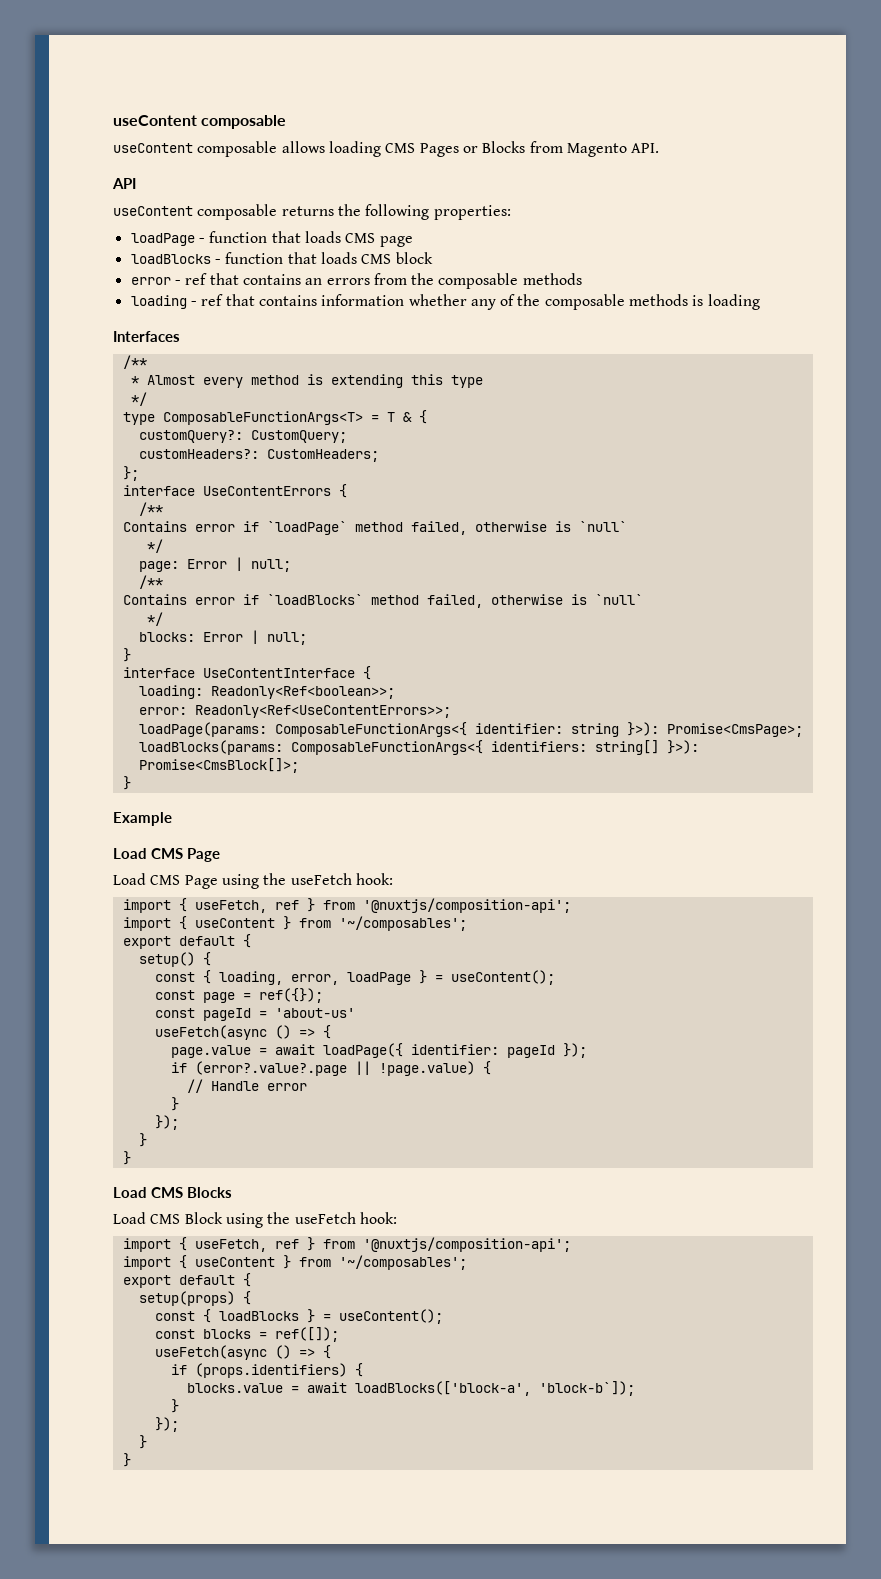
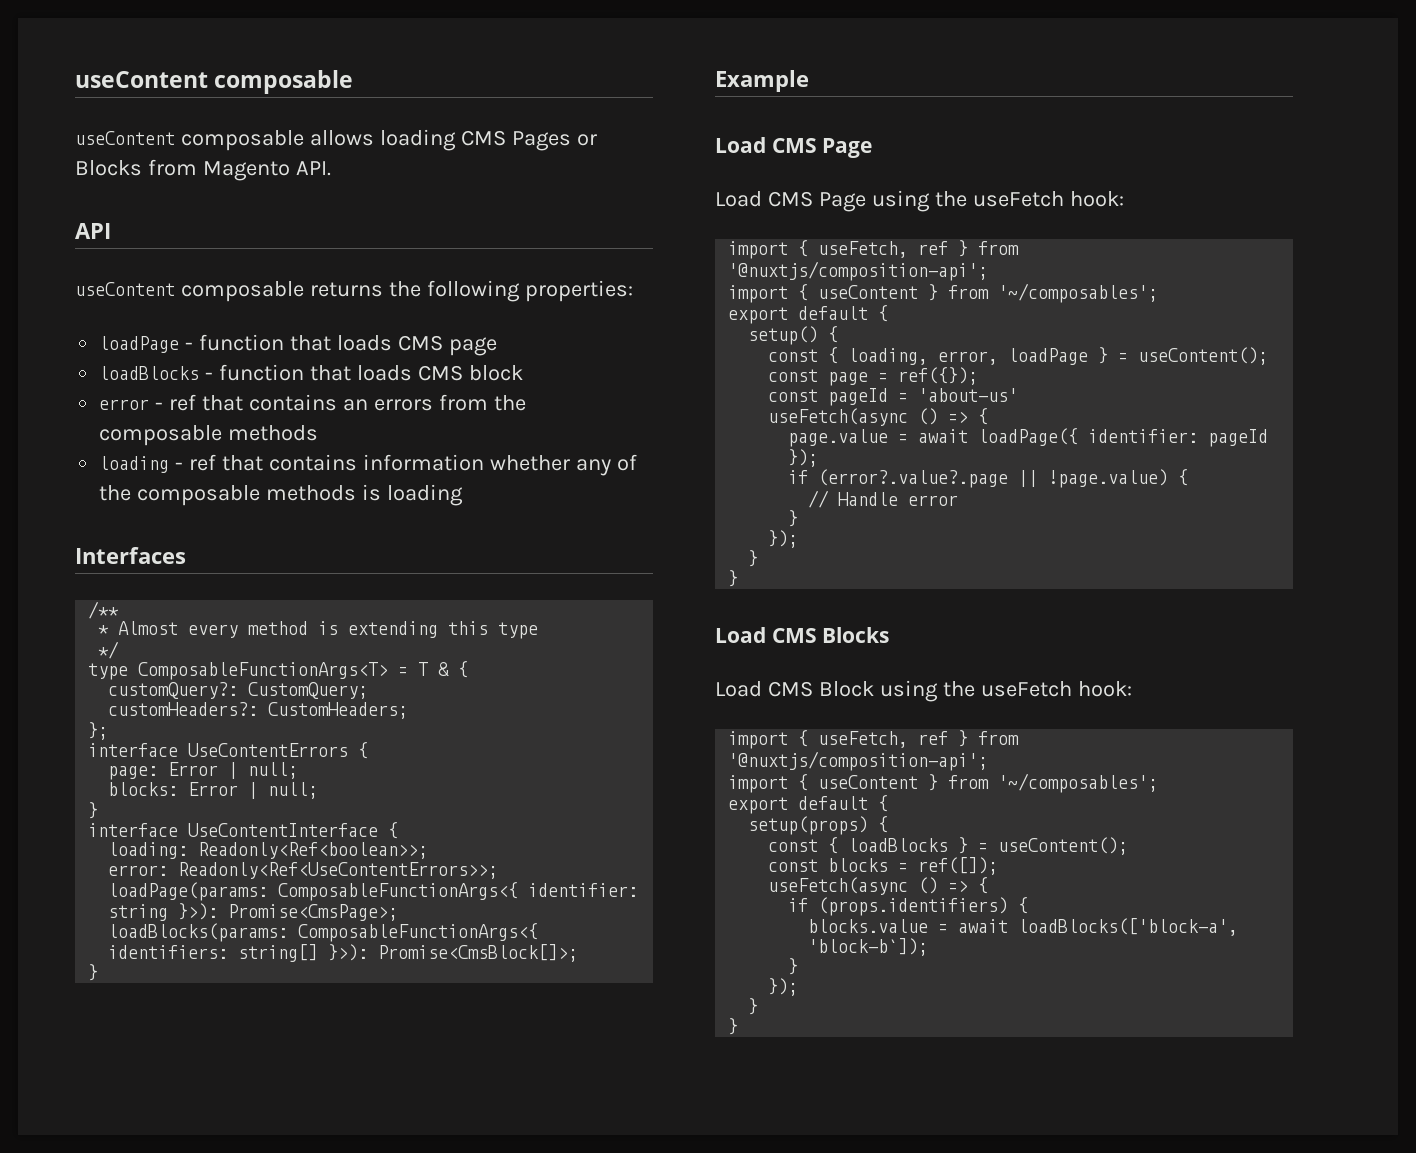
  interface UseContentErrors {
- /**
- Contains error if `loadPage` method failed, otherwise is `null`
- */
  page: Error | null;
- /**
- Contains error if `loadBlocks` method failed, otherwise is `null`
- */

